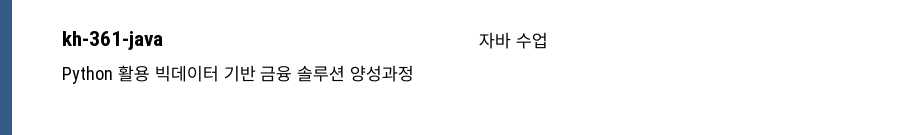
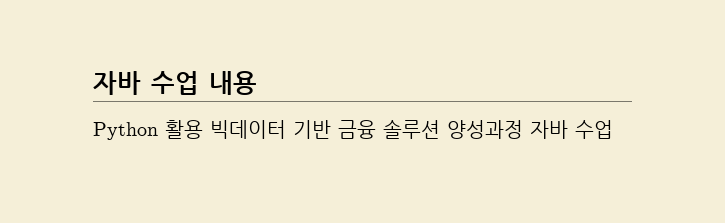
- kh-361-java
+ 자바 수업 내용

